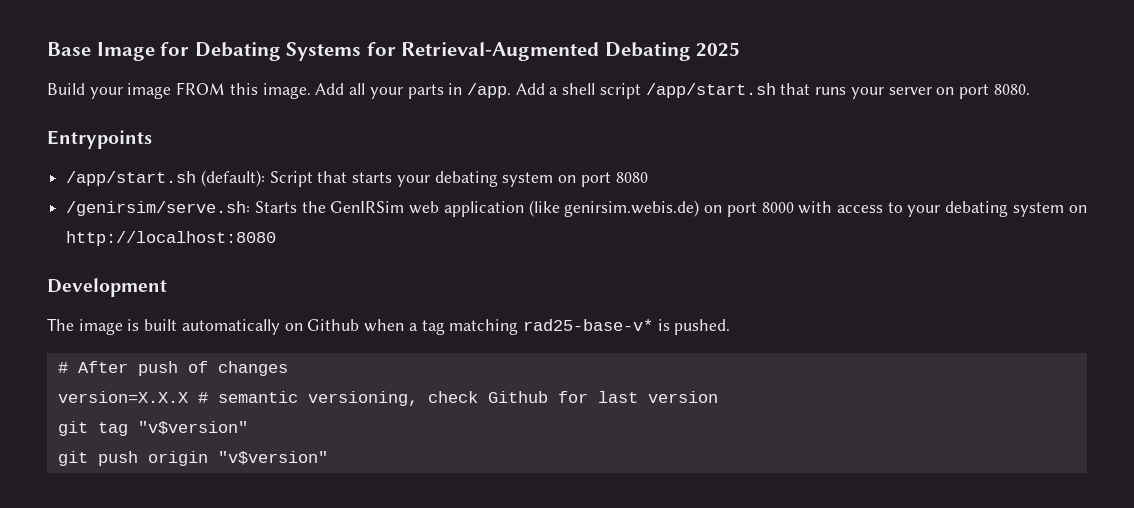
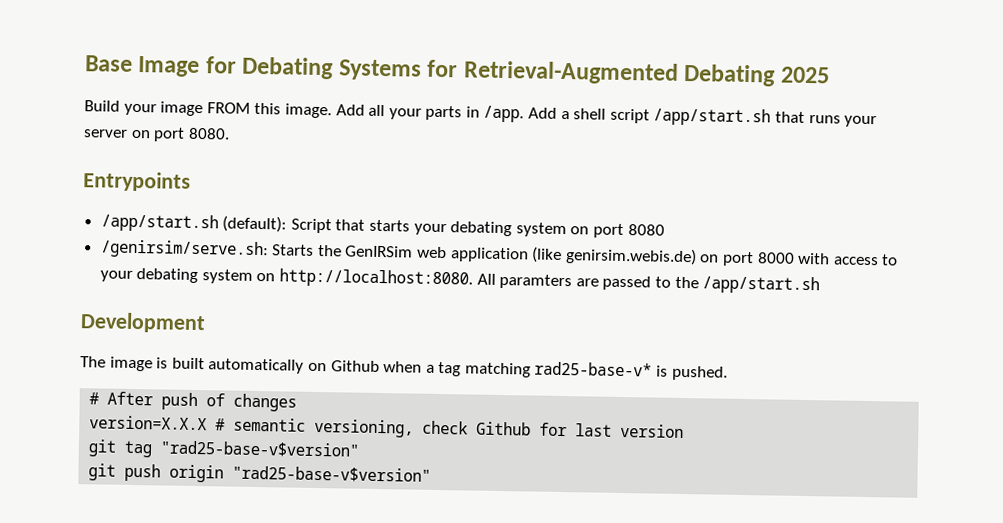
- /genirsim/serve.sh: Starts the GenIRSim web application (like genirsim.webis.de) on port 8000 with access to your debating system on http://localhost:8080
+ /genirsim/serve.sh: Starts the GenIRSim web application (like genirsim.webis.de) on port 8000 with access to your debating system on http://localhost:8080. All paramters are passed to the /app/start.sh
- git tag "v$version"
+ git tag "rad25-base-v$version"
- git push origin "v$version"
+ git push origin "rad25-base-v$version"

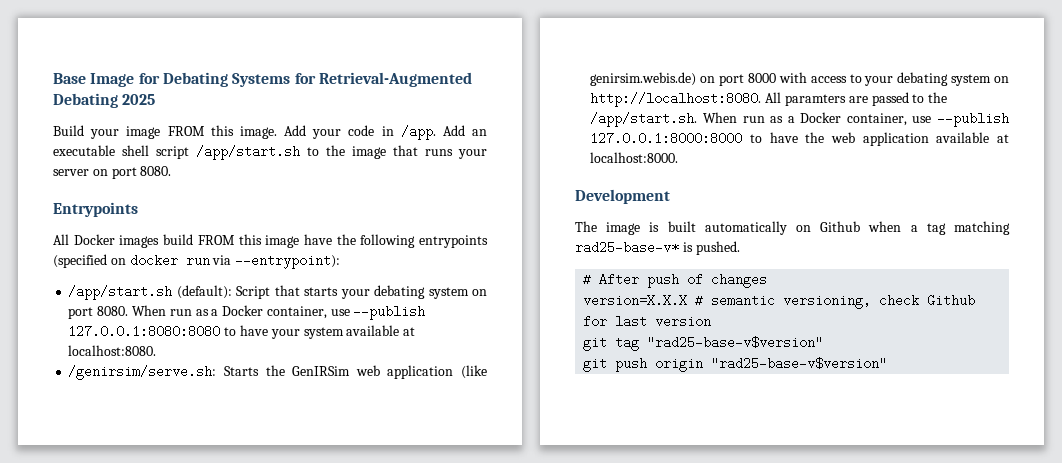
- Add all your parts in /app.
+ Add your code in /app.
- Add a shell script /app/start.sh that runs your server on port 8080.
+ Add an executable shell script /app/start.sh to the image that runs your server on port 8080.
+ All Docker images build FROM this image have the following entrypoints (specified on docker run via --entrypoint):
- /app/start.sh (default): Script that starts your debating system on port 8080
+ /app/start.sh (default): Script that starts your debating system on port 8080. When run as a Docker container, use --publish 127.0.0.1:8080:8080 to have your system available at localhost:8080.
- All paramters are passed to the /app/start.sh
+ All paramters are passed to the /app/start.sh. When run as a Docker container, use --publish 127.0.0.1:8000:8000 to have the web application available at localhost:8000.

